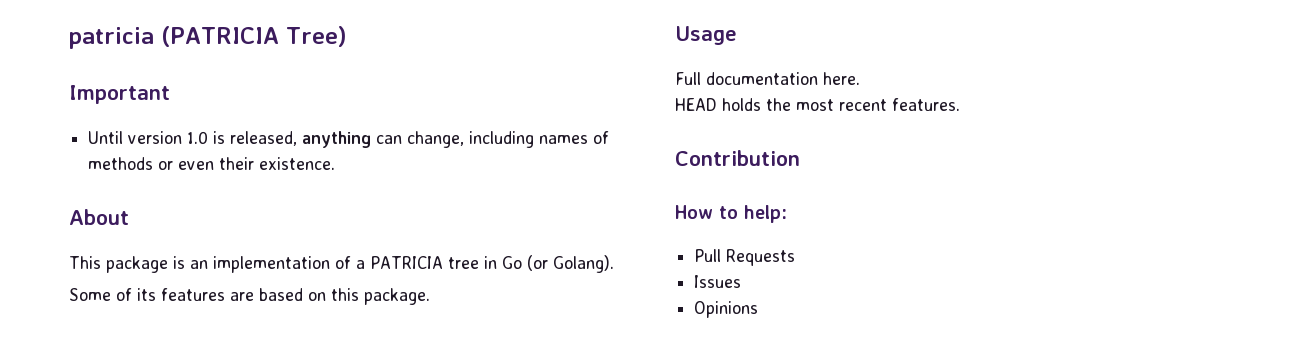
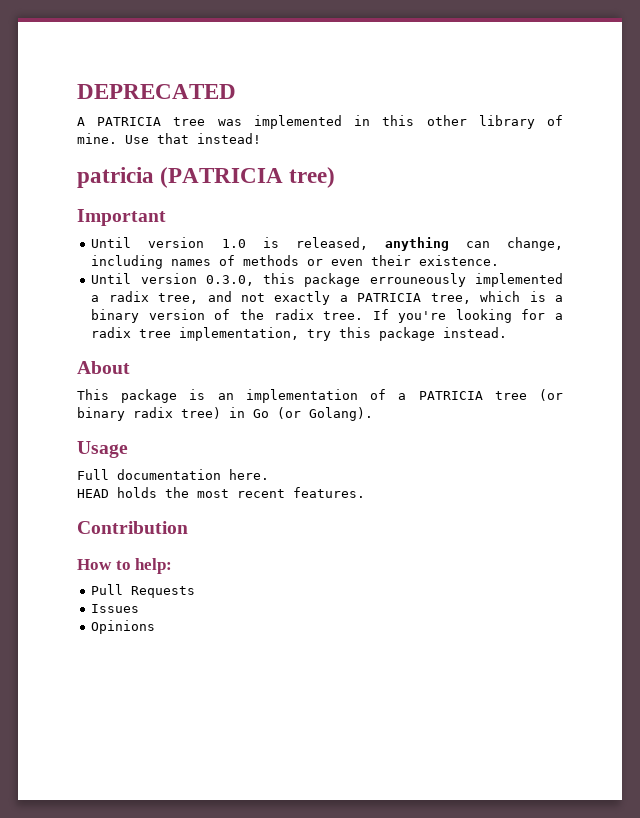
+ DEPRECATED
+ A PATRICIA tree was implemented in this other library of mine. Use that instead!
- patricia (PATRICIA Tree)
+ patricia (PATRICIA tree)
+ Until version 0.3.0, this package errouneously implemented a radix tree, and not exactly a PATRICIA tree, which is a binary version of the radix tree. If you're looking for a radix tree implementation, try this package instead.
- This package is an implementation of a PATRICIA tree in Go (or Golang).
+ This package is an implementation of a PATRICIA tree (or binary radix tree) in Go (or Golang).
- Some of its features are based on this package.

